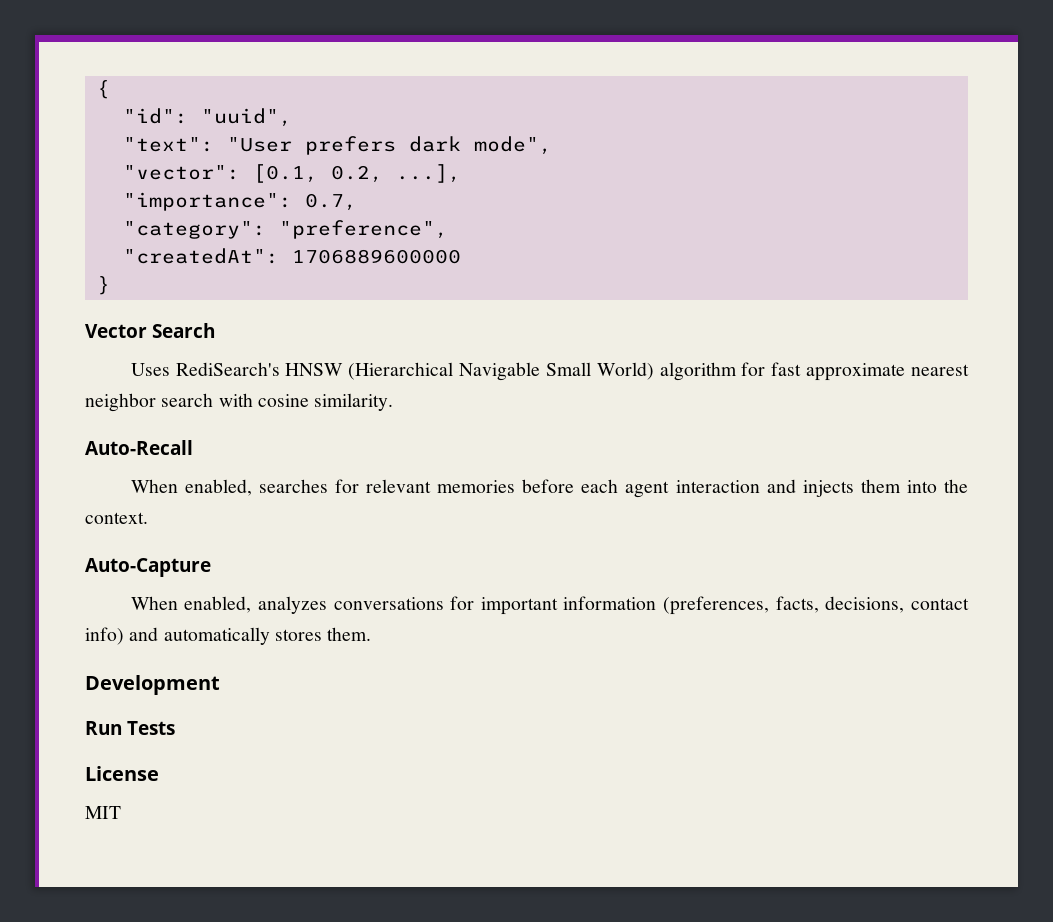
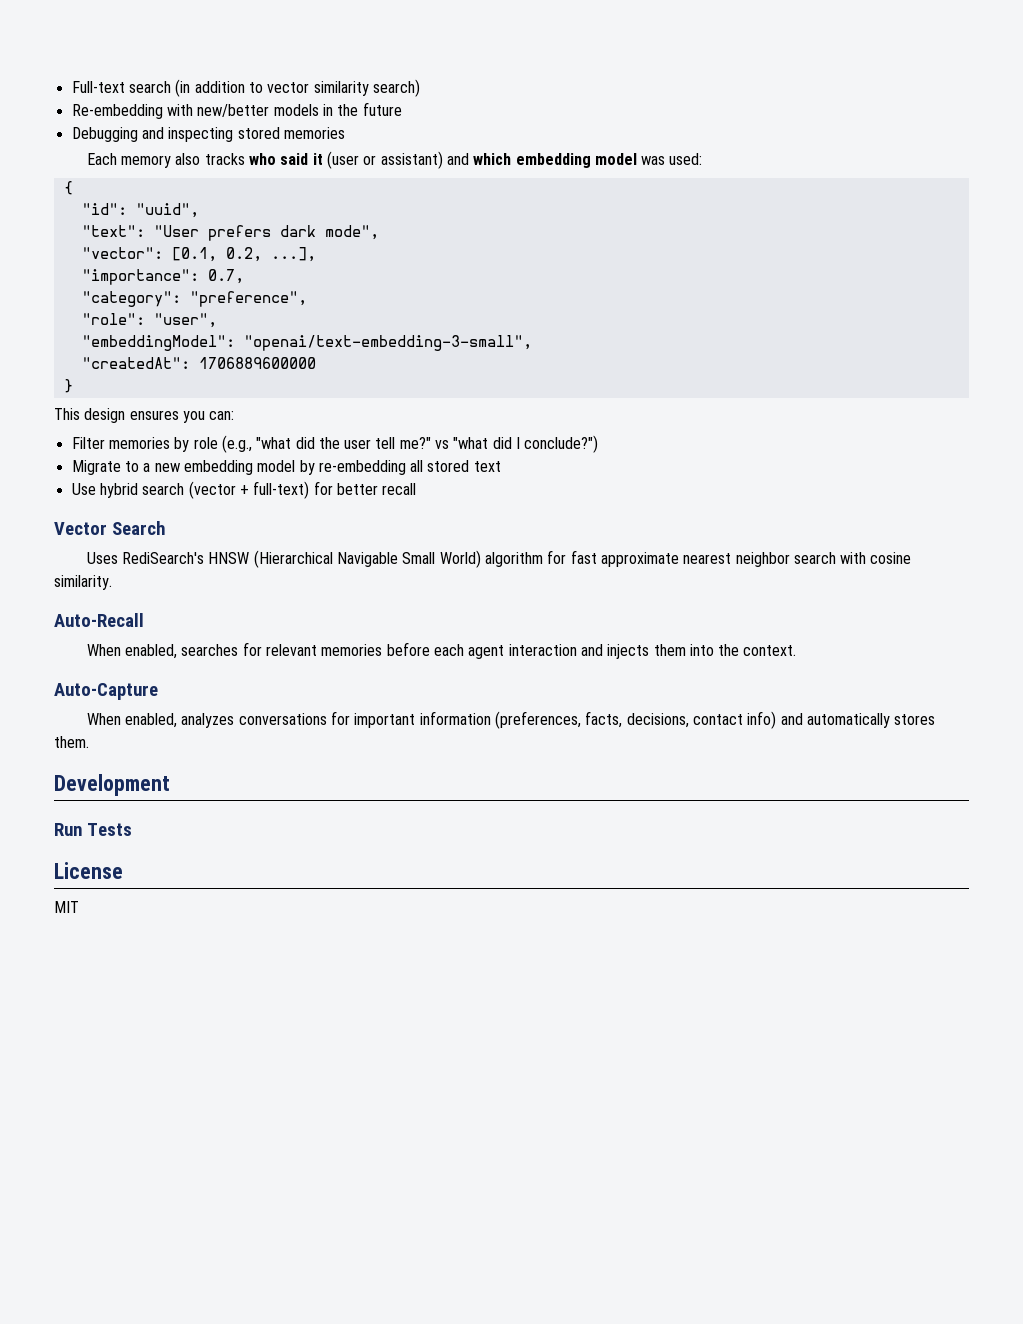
+ Full-text search (in addition to vector similarity search)
+ Re-embedding with new/better models in the future
+ Debugging and inspecting stored memories
+ Each memory also tracks who said it (user or assistant) and which embedding model was used:
+ "role": "user",
+ "embeddingModel": "openai/text-embedding-3-small",
+ This design ensures you can:
+ Filter memories by role (e.g., "what did the user tell me?" vs "what did I conclude?")
+ Migrate to a new embedding model by re-embedding all stored text
+ Use hybrid search (vector + full-text) for better recall

